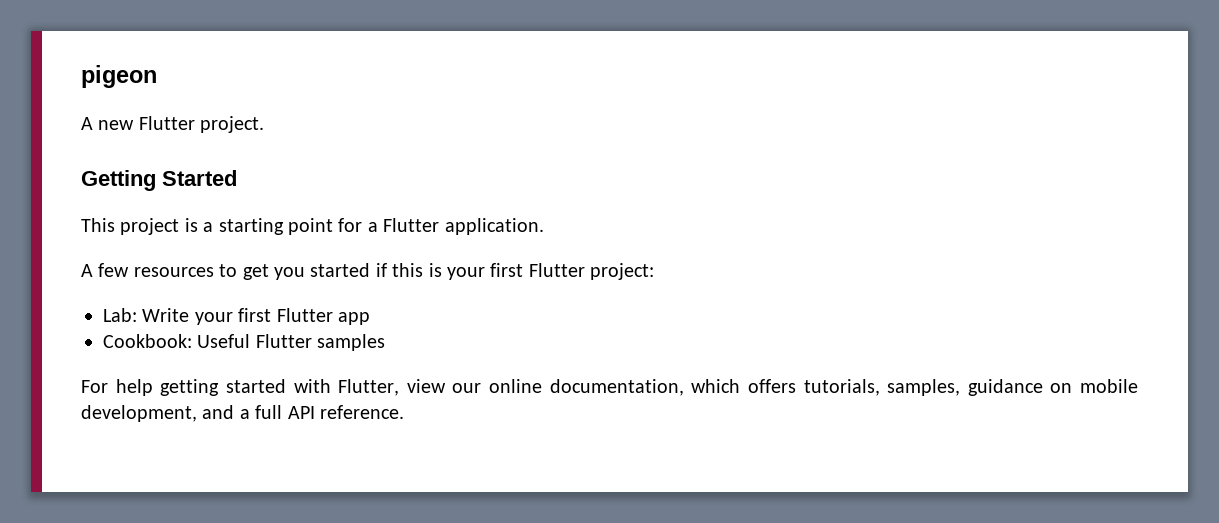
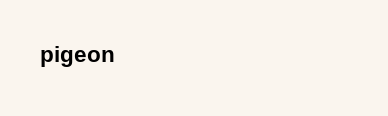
- A new Flutter project.
- Getting Started
- This project is a starting point for a Flutter application.
- A few resources to get you started if this is your first Flutter project:
- Lab: Write your first Flutter app
- Cookbook: Useful Flutter samples
- For help getting started with Flutter, view our online documentation, which offers tutorials, samples, guidance on mobile development, and a full API reference.

